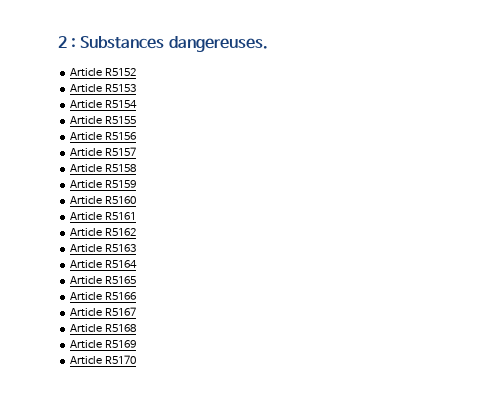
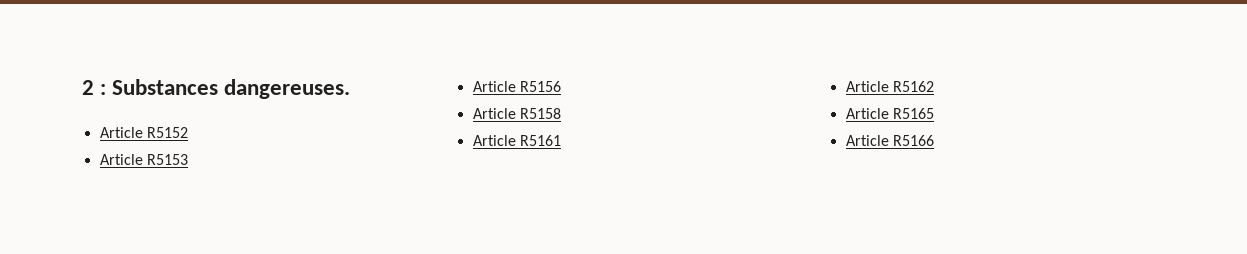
- Article R5154
- Article R5155
- Article R5157
- Article R5159
- Article R5160
- Article R5163
- Article R5164
- Article R5167
- Article R5168
- Article R5169
- Article R5170

